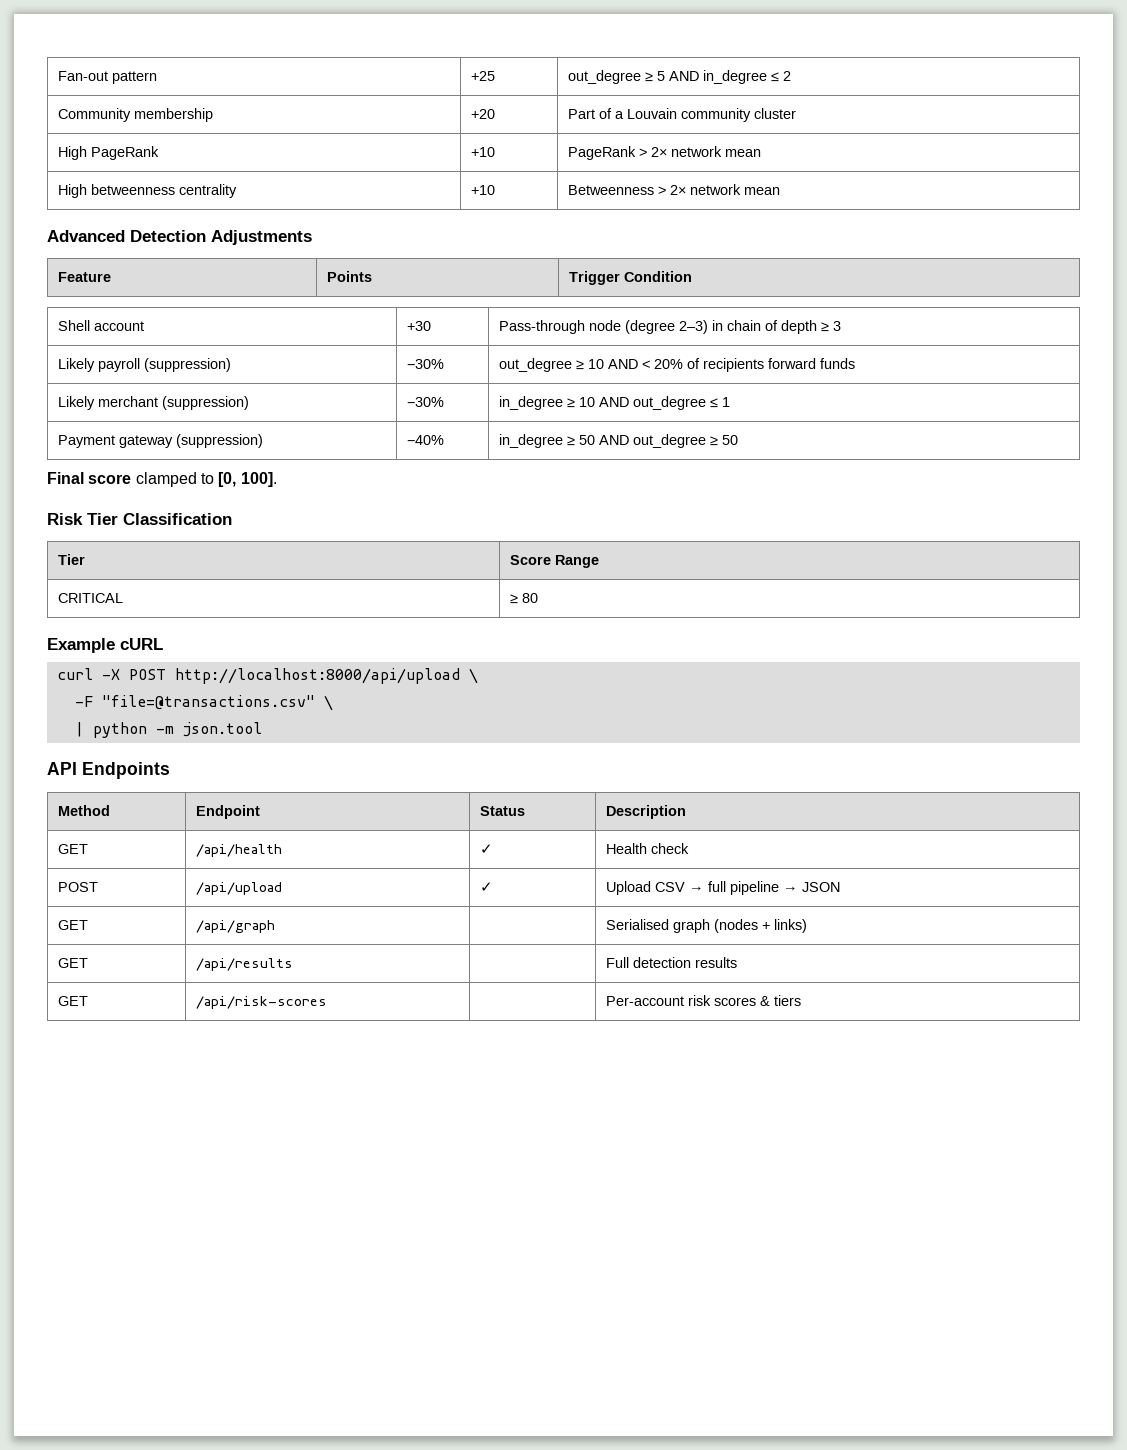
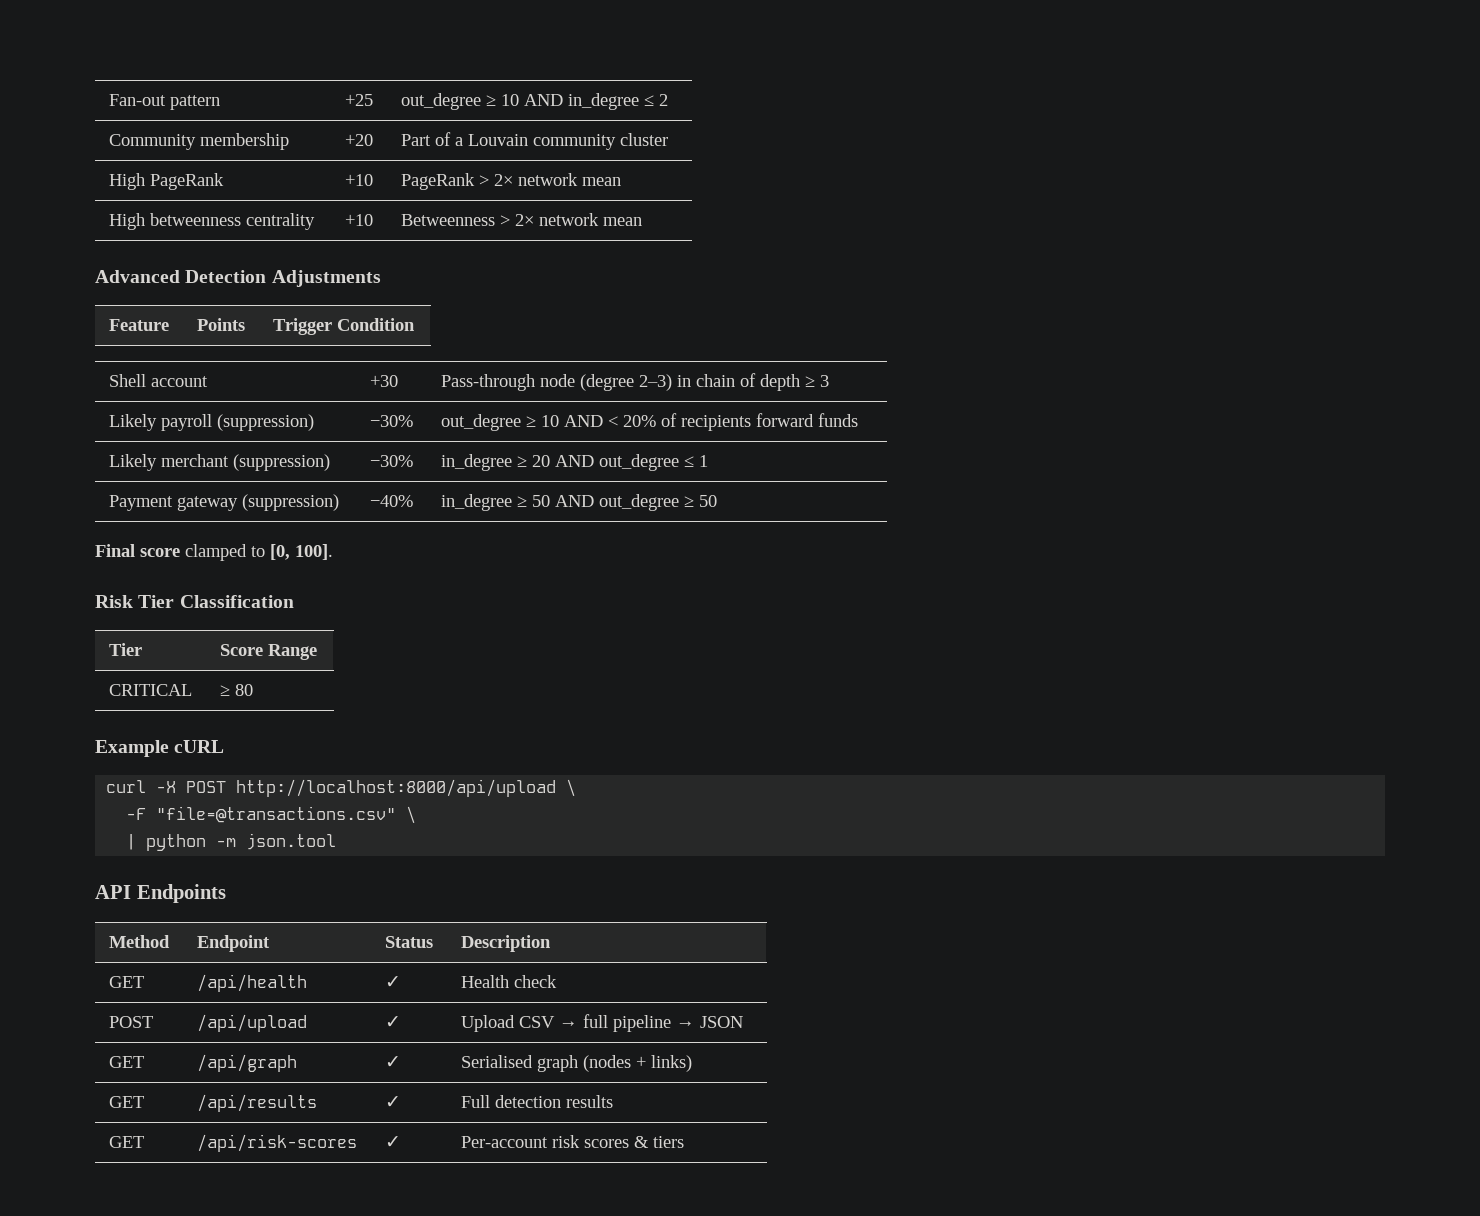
- Fan-out pattern | +25 | out_degree ≥ 5 AND in_degree ≤ 2
+ Fan-out pattern | +25 | out_degree ≥ 10 AND in_degree ≤ 2
- Likely merchant (suppression) | −30% | in_degree ≥ 10 AND out_degree ≤ 1
+ Likely merchant (suppression) | −30% | in_degree ≥ 20 AND out_degree ≤ 1
- GET | /api/graph | | Serialised graph (nodes + links)
+ GET | /api/graph | ✓ | Serialised graph (nodes + links)
- GET | /api/results | | Full detection results
+ GET | /api/results | ✓ | Full detection results
- GET | /api/risk-scores | | Per-account risk scores & tiers
+ GET | /api/risk-scores | ✓ | Per-account risk scores & tiers

